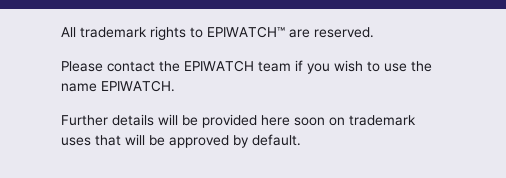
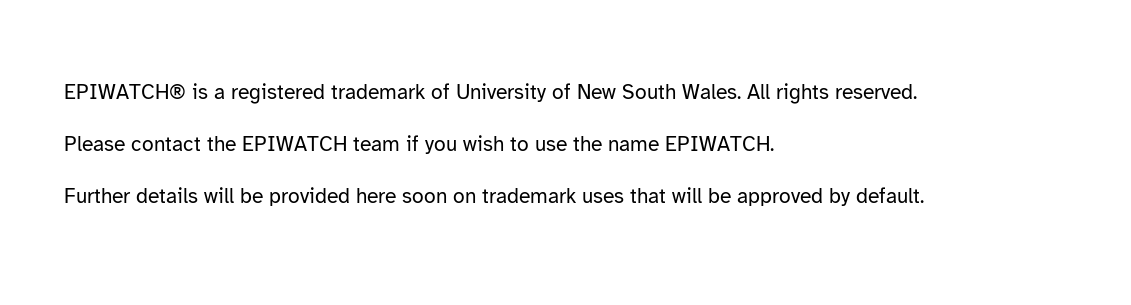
- All trademark rights to EPIWATCH™ are reserved.
+ EPIWATCH® is a registered trademark of University of New South Wales. All rights reserved.

